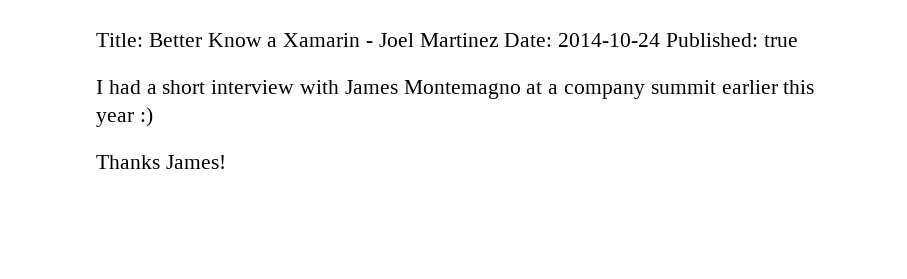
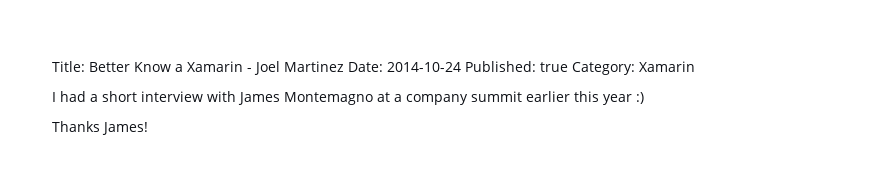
- Title: Better Know a Xamarin - Joel Martinez Date: 2014-10-24 Published: true
+ Title: Better Know a Xamarin - Joel Martinez Date: 2014-10-24 Published: true Category: Xamarin

